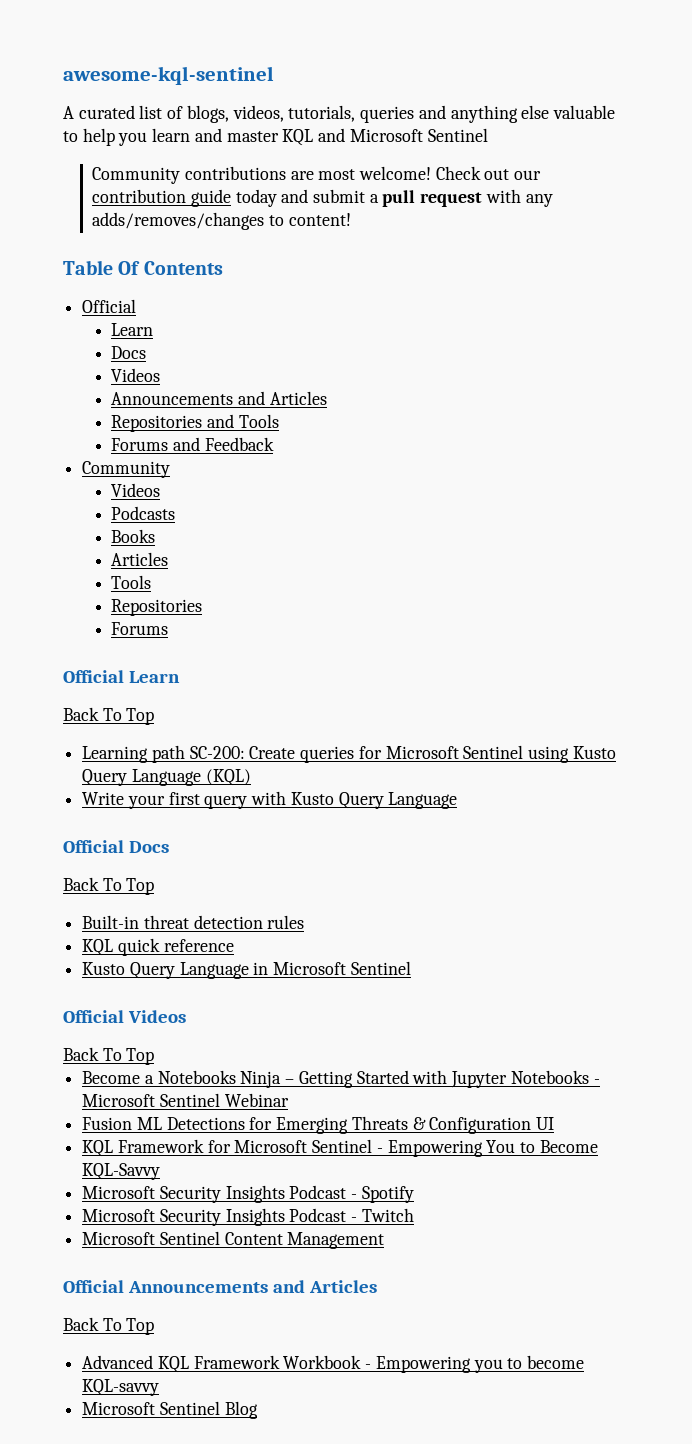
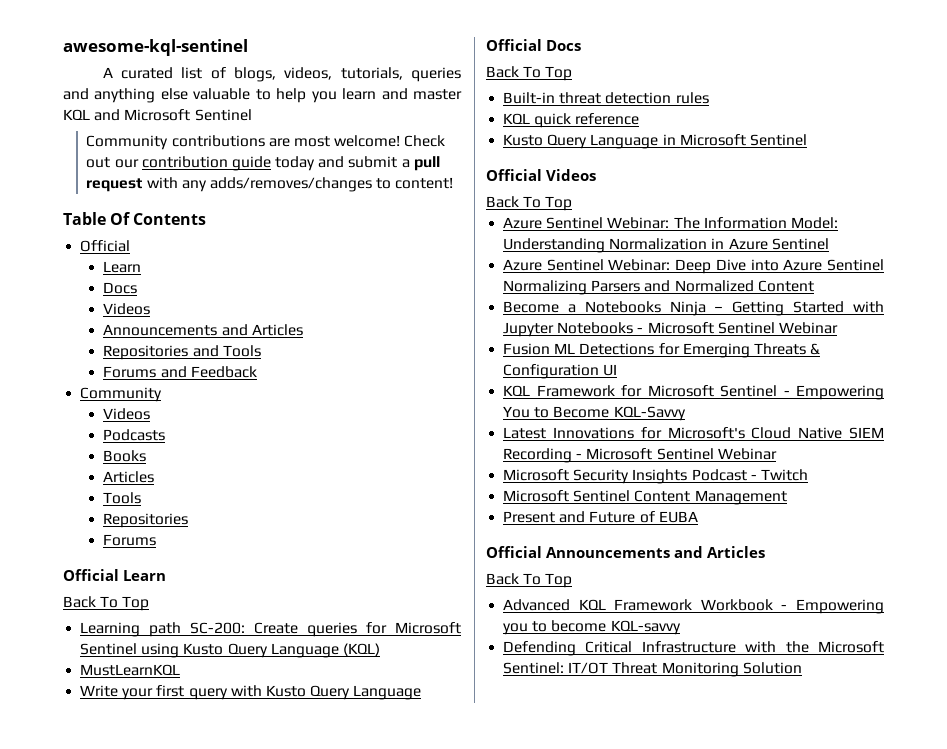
+ MustLearnKQL
+ Azure Sentinel Webinar: The Information Model: Understanding Normalization in Azure Sentinel
+ Azure Sentinel Webinar: Deep Dive into Azure Sentinel Normalizing Parsers and Normalized Content
- Microsoft Security Insights Podcast - Spotify
+ Latest Innovations for Microsoft's Cloud Native SIEM Recording - Microsoft Sentinel Webinar
+ Present and Future of EUBA
- Microsoft Sentinel Blog
+ Defending Critical Infrastructure with the Microsoft Sentinel: IT/OT Threat Monitoring Solution

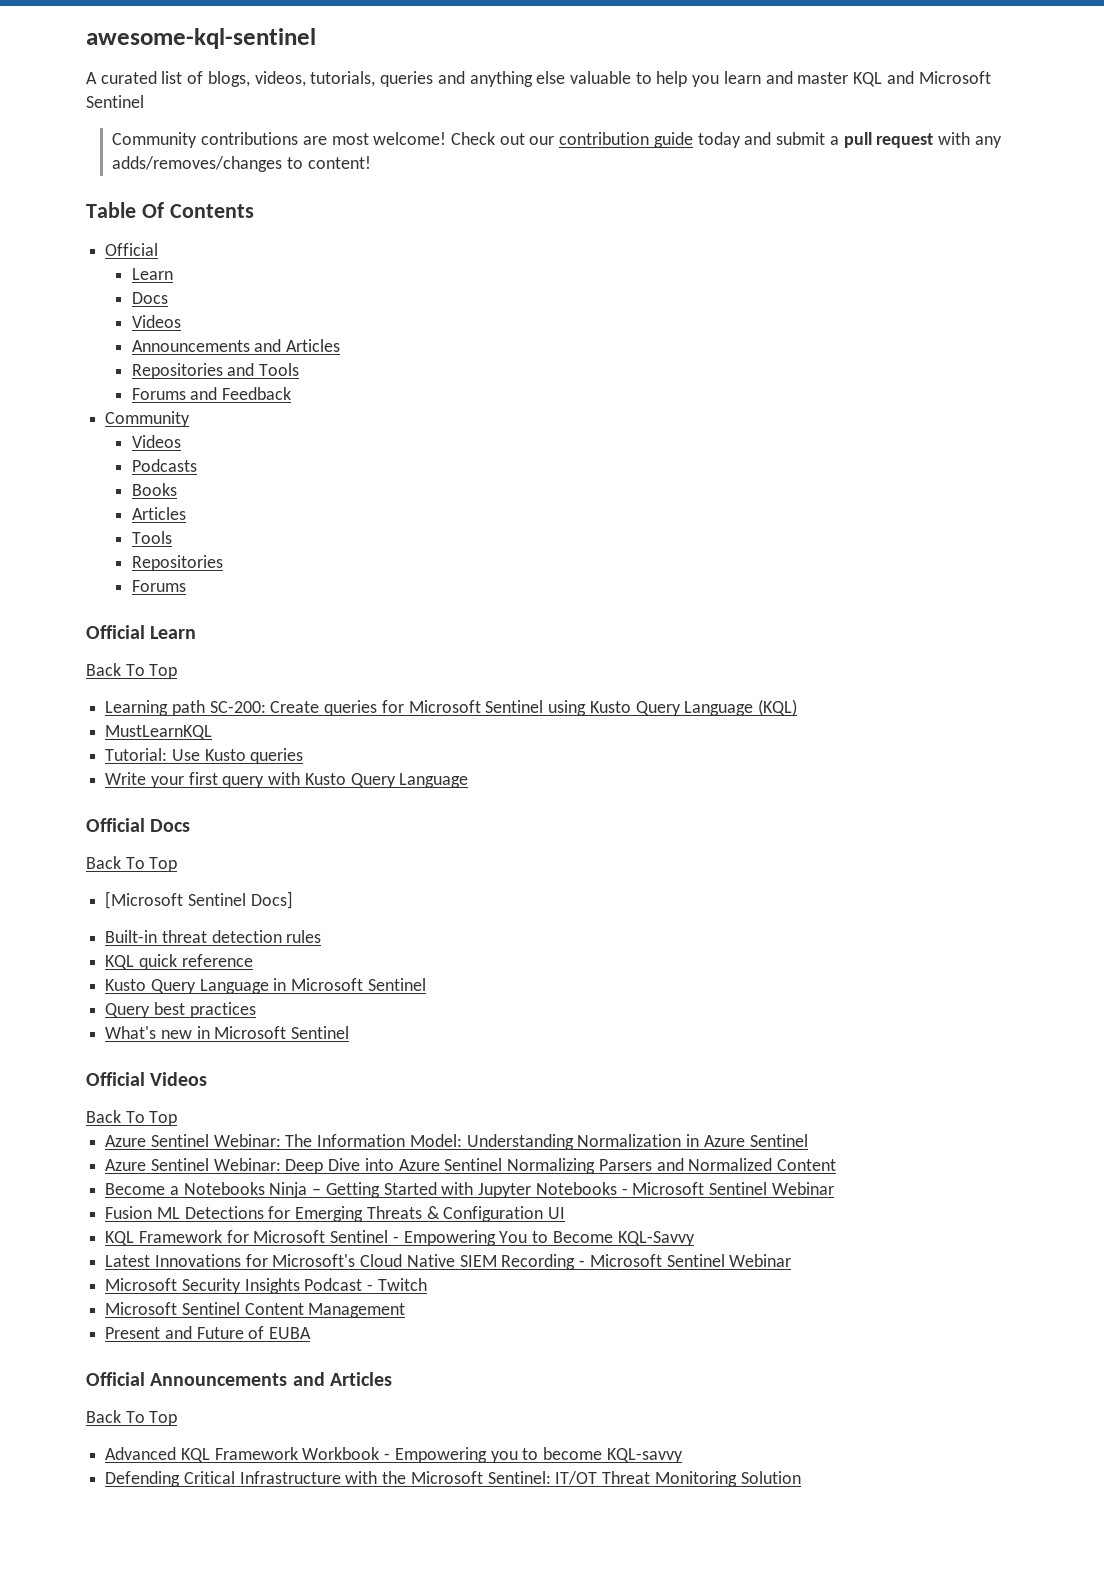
+ Tutorial: Use Kusto queries
+ [Microsoft Sentinel Docs]
+ Query best practices
+ What's new in Microsoft Sentinel

